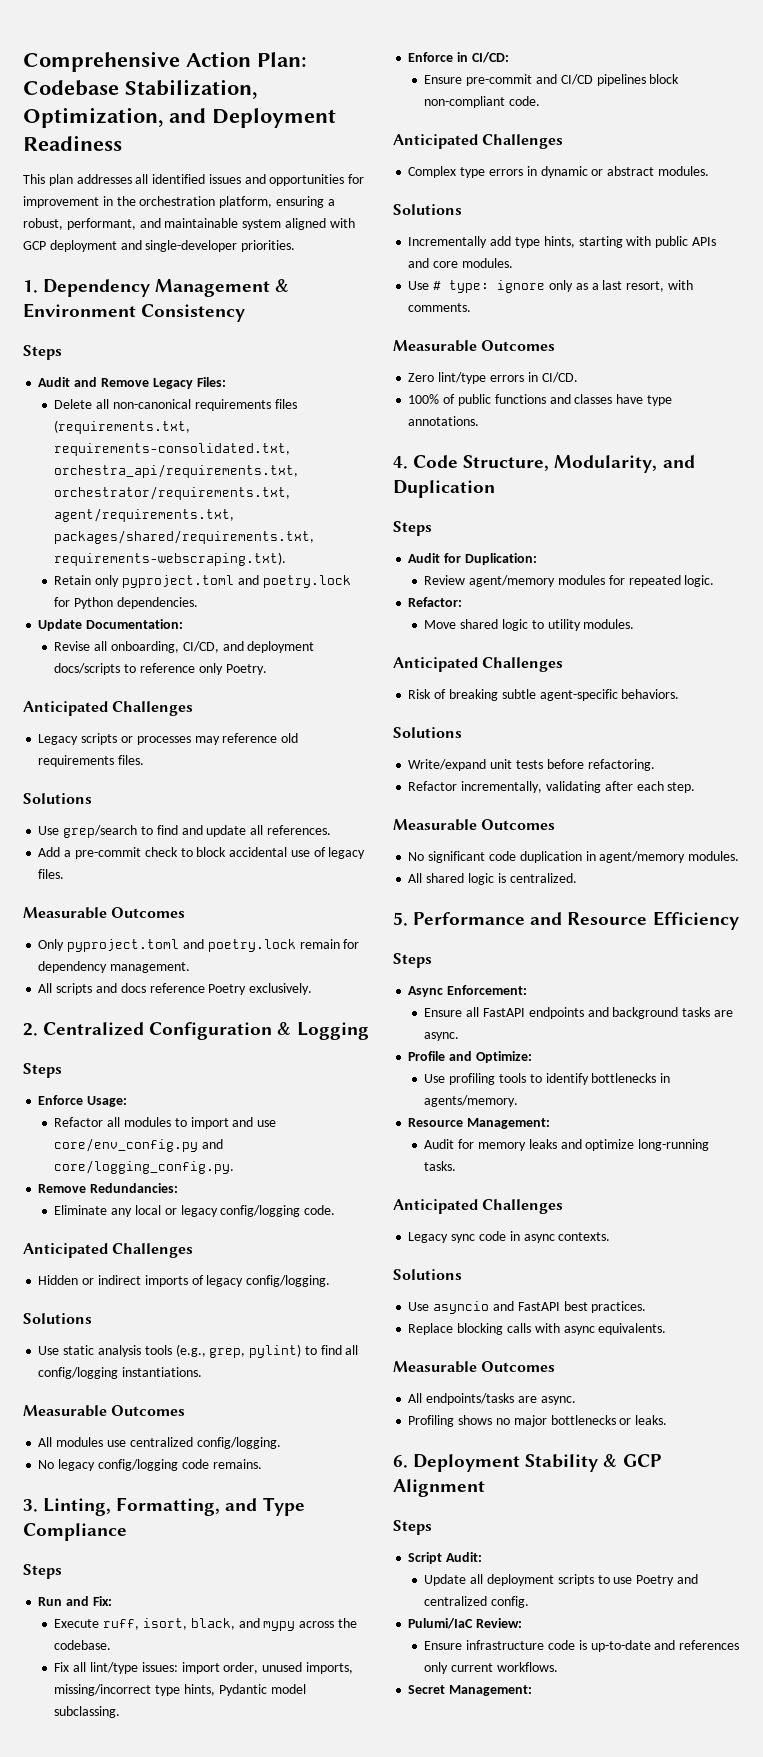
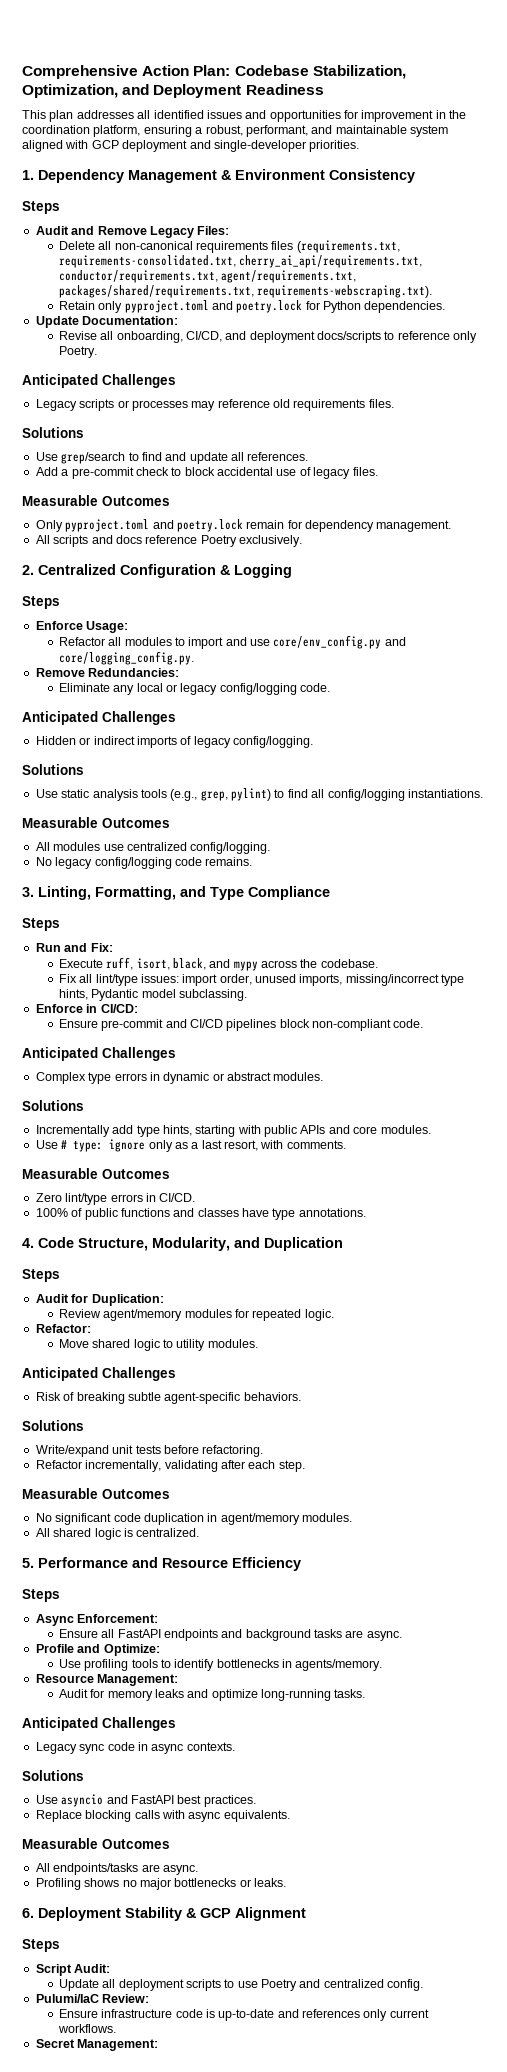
- This plan addresses all identified issues and opportunities for improvement in the orchestration platform, ensuring a robust, performant, and maintainable system aligned with GCP deployment and single-developer priorities.
+ This plan addresses all identified issues and opportunities for improvement in the coordination platform, ensuring a robust, performant, and maintainable system aligned with GCP deployment and single-developer priorities.
- Delete all non-canonical requirements files (requirements.txt, requirements-consolidated.txt, orchestra_api/requirements.txt, orchestrator/requirements.txt, agent/requirements.txt, packages/shared/requirements.txt, requirements-webscraping.txt).
+ Delete all non-canonical requirements files (requirements.txt, requirements-consolidated.txt, cherry_ai_api/requirements.txt, conductor/requirements.txt, agent/requirements.txt, packages/shared/requirements.txt, requirements-webscraping.txt).

